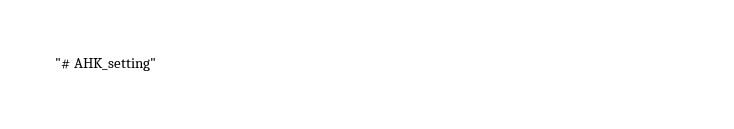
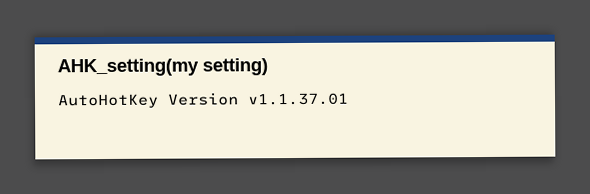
- "# AHK_setting"
+ AHK_setting(my setting)
+ AutoHotKey Version v1.1.37.01

